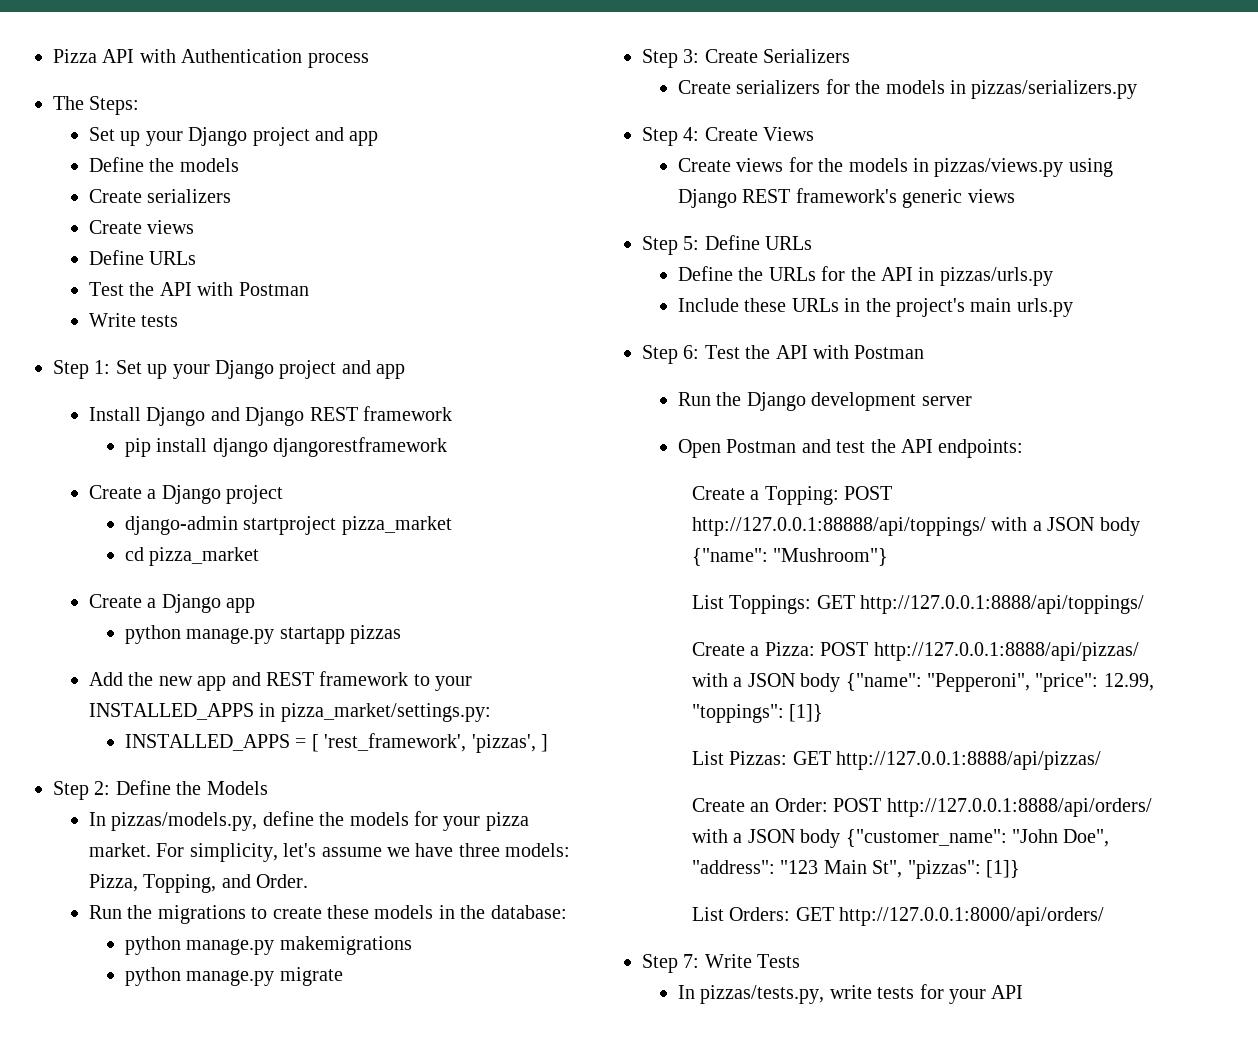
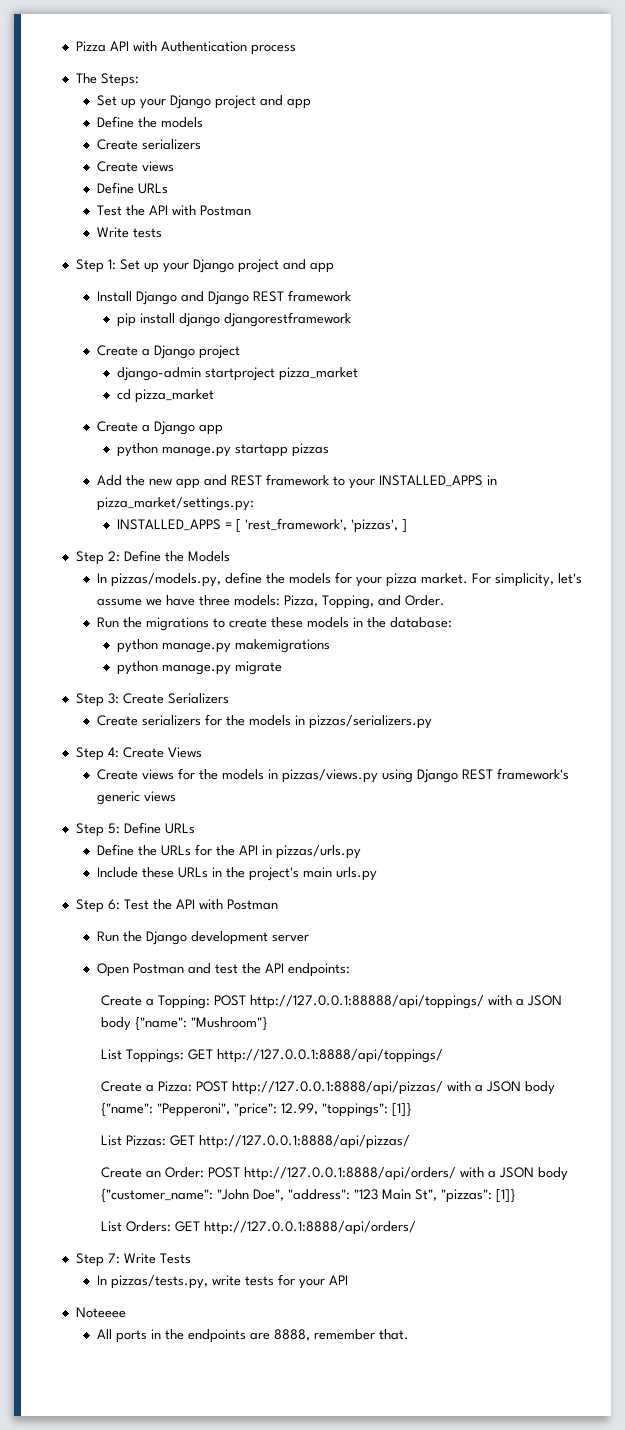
- List Orders: GET http://127.0.0.1:8000/api/orders/
+ List Orders: GET http://127.0.0.1:8888/api/orders/
+ Noteeee
+ All ports in the endpoints are 8888, remember that.

